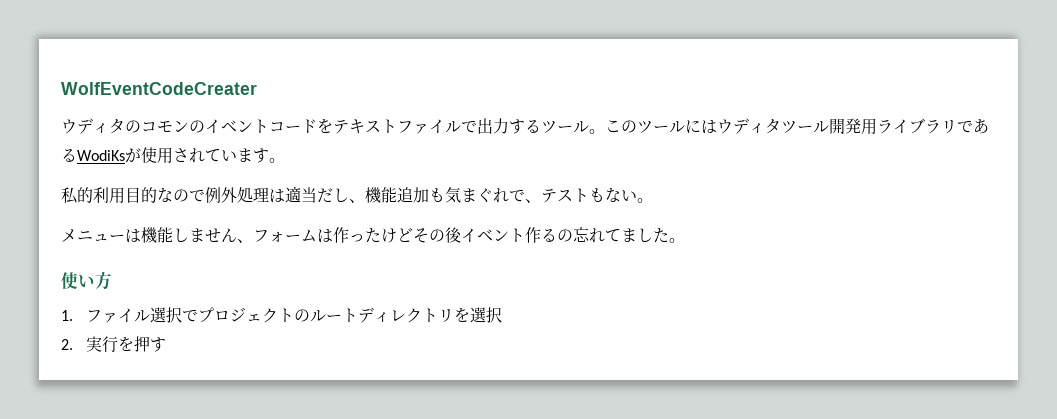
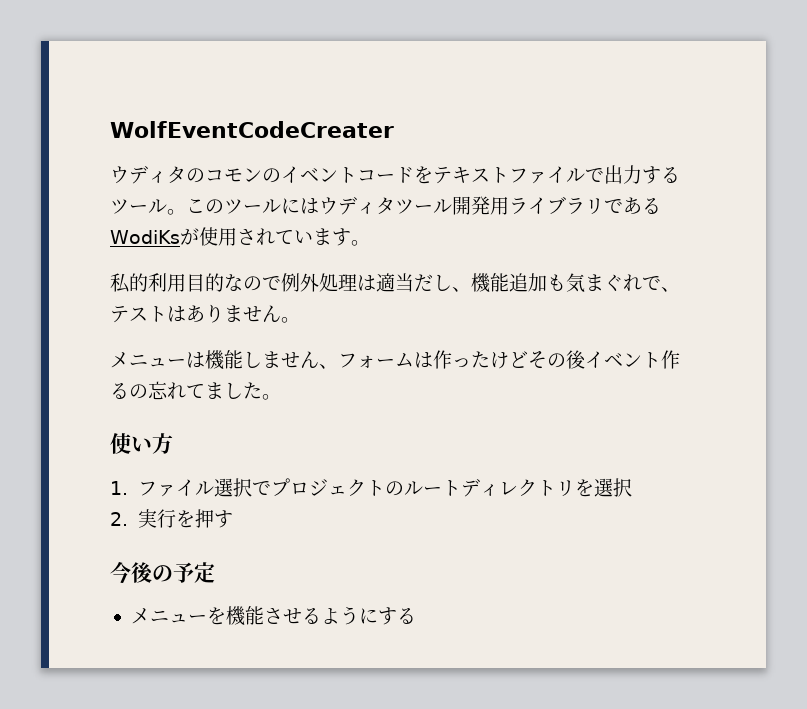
- 私的利用目的なので例外処理は適当だし、機能追加も気まぐれで、テストもない。
+ 私的利用目的なので例外処理は適当だし、機能追加も気まぐれで、テストはありません。
+ 今後の予定
+ メニューを機能させるようにする

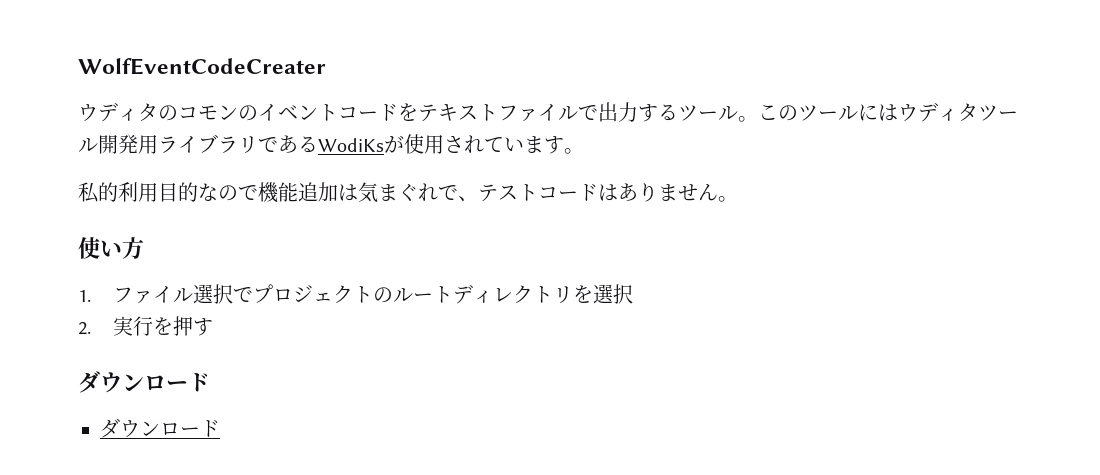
- 私的利用目的なので例外処理は適当だし、機能追加も気まぐれで、テストはありません。
+ 私的利用目的なので機能追加は気まぐれで、テストコードはありません。
- メニューは機能しません、フォームは作ったけどその後イベント作るの忘れてました。
  2.実行を押す
- 今後の予定
- メニューを機能させるようにする
+ ダウンロード
+ ダウンロード

